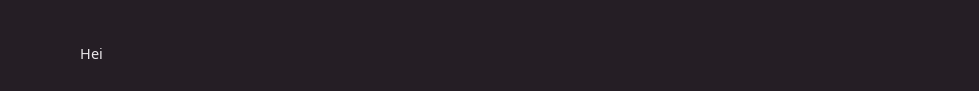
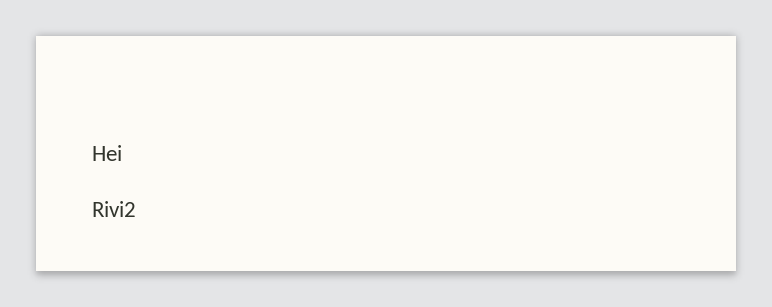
+ Rivi2

